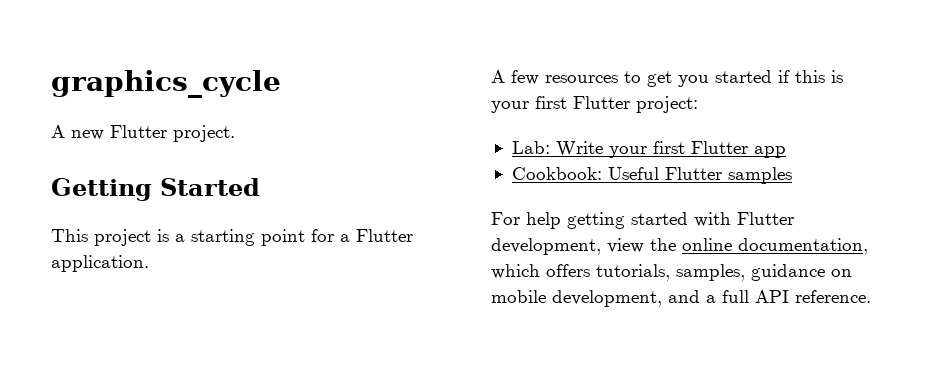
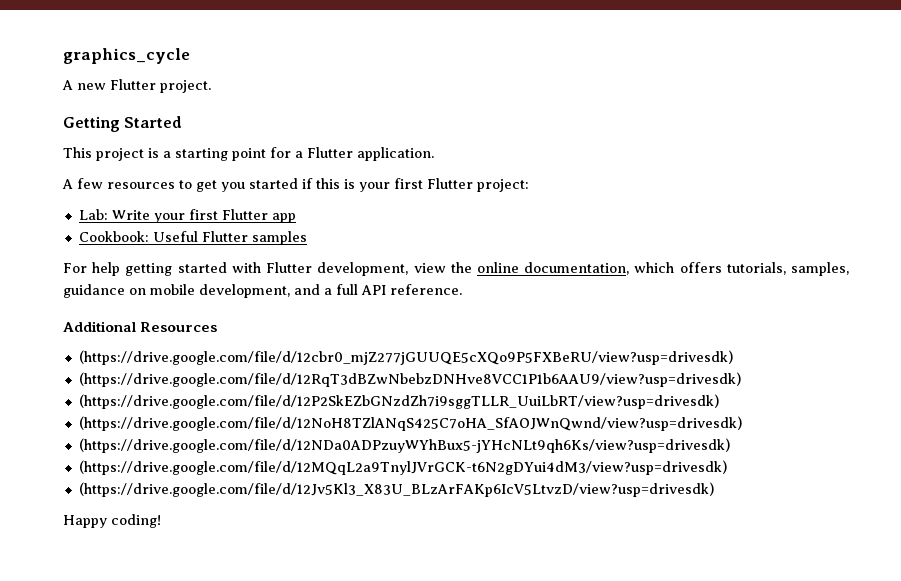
+ Additional Resources
+ (https://drive.google.com/file/d/12cbr0_mjZ277jGUUQE5cXQo9P5FXBeRU/view?usp=drivesdk)
+ (https://drive.google.com/file/d/12RqT3dBZwNbebzDNHve8VCC1P1b6AAU9/view?usp=drivesdk)
+ (https://drive.google.com/file/d/12P2SkEZbGNzdZh7i9sggTLLR_UuiLbRT/view?usp=drivesdk)
+ (https://drive.google.com/file/d/12NoH8TZlANqS425C7oHA_SfAOJWnQwnd/view?usp=drivesdk)
+ (https://drive.google.com/file/d/12NDa0ADPzuyWYhBux5-jYHcNLt9qh6Ks/view?usp=drivesdk)
+ (https://drive.google.com/file/d/12MQqL2a9TnylJVrGCK-t6N2gDYui4dM3/view?usp=drivesdk)
+ (https://drive.google.com/file/d/12Jv5Kl3_X83U_BLzArFAKp6IcV5LtvzD/view?usp=drivesdk)
+ Happy coding!

